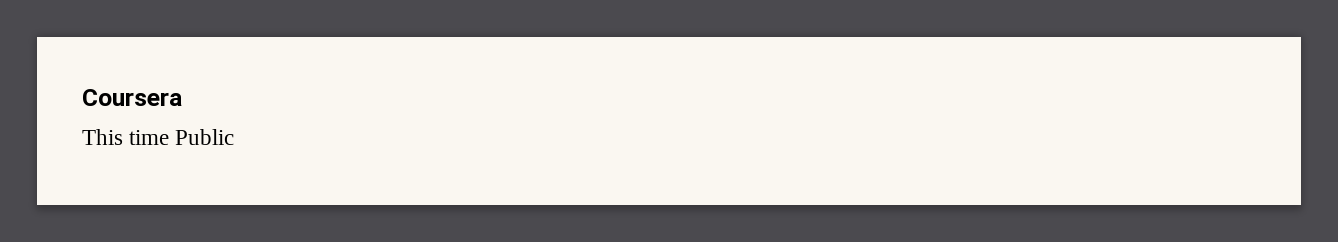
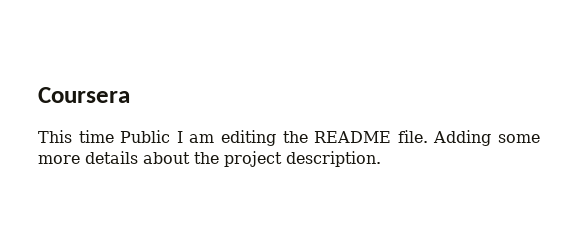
- This time Public
+ This time Public I am editing the README file. Adding some more details about the project description.

